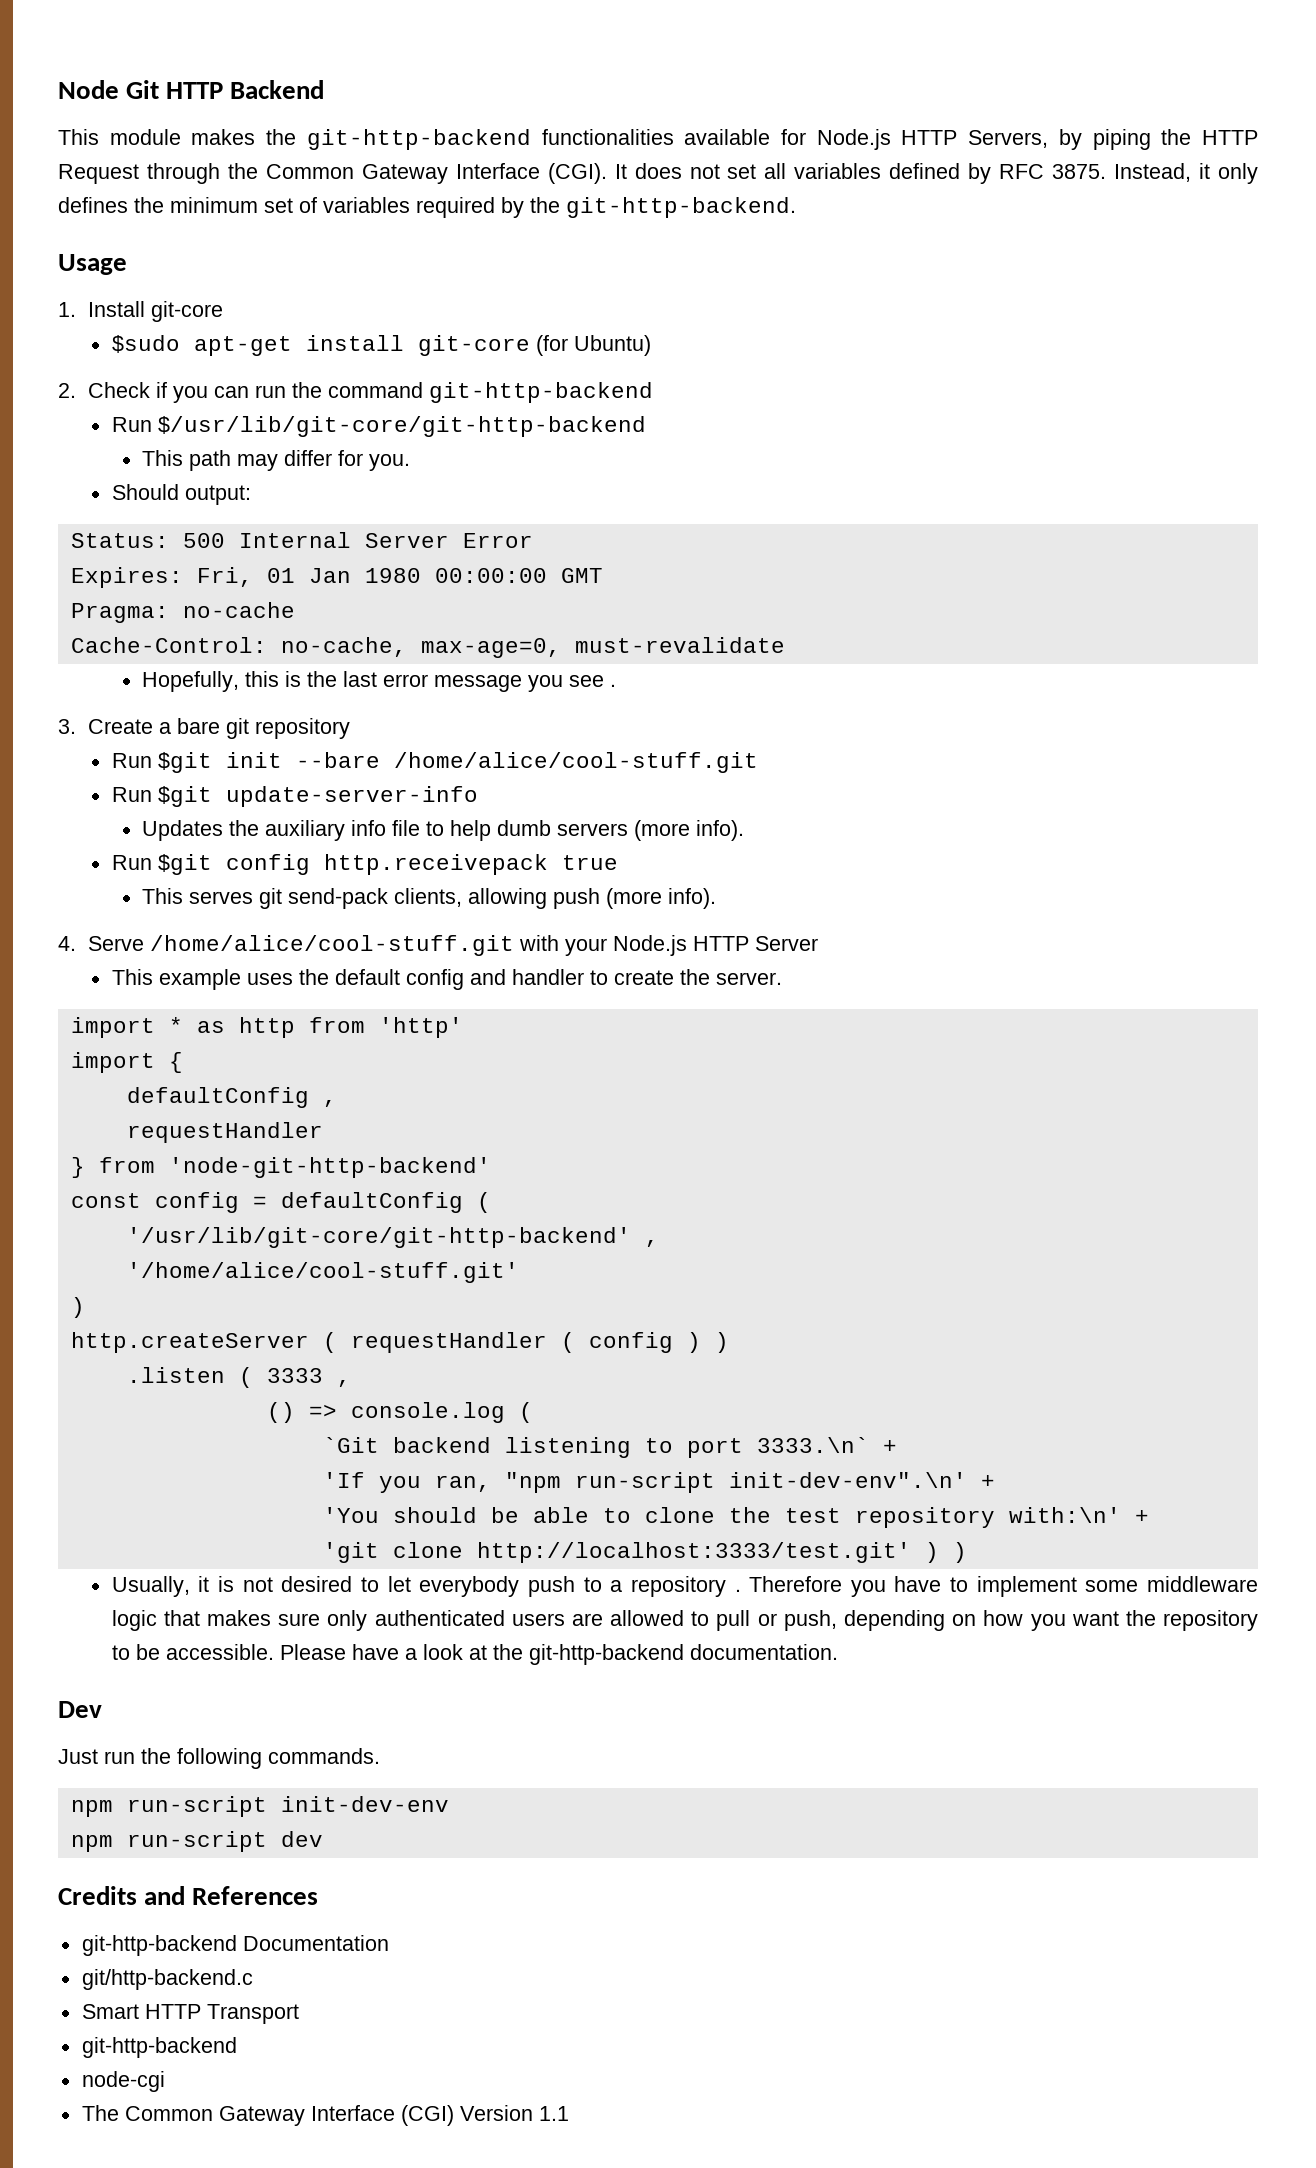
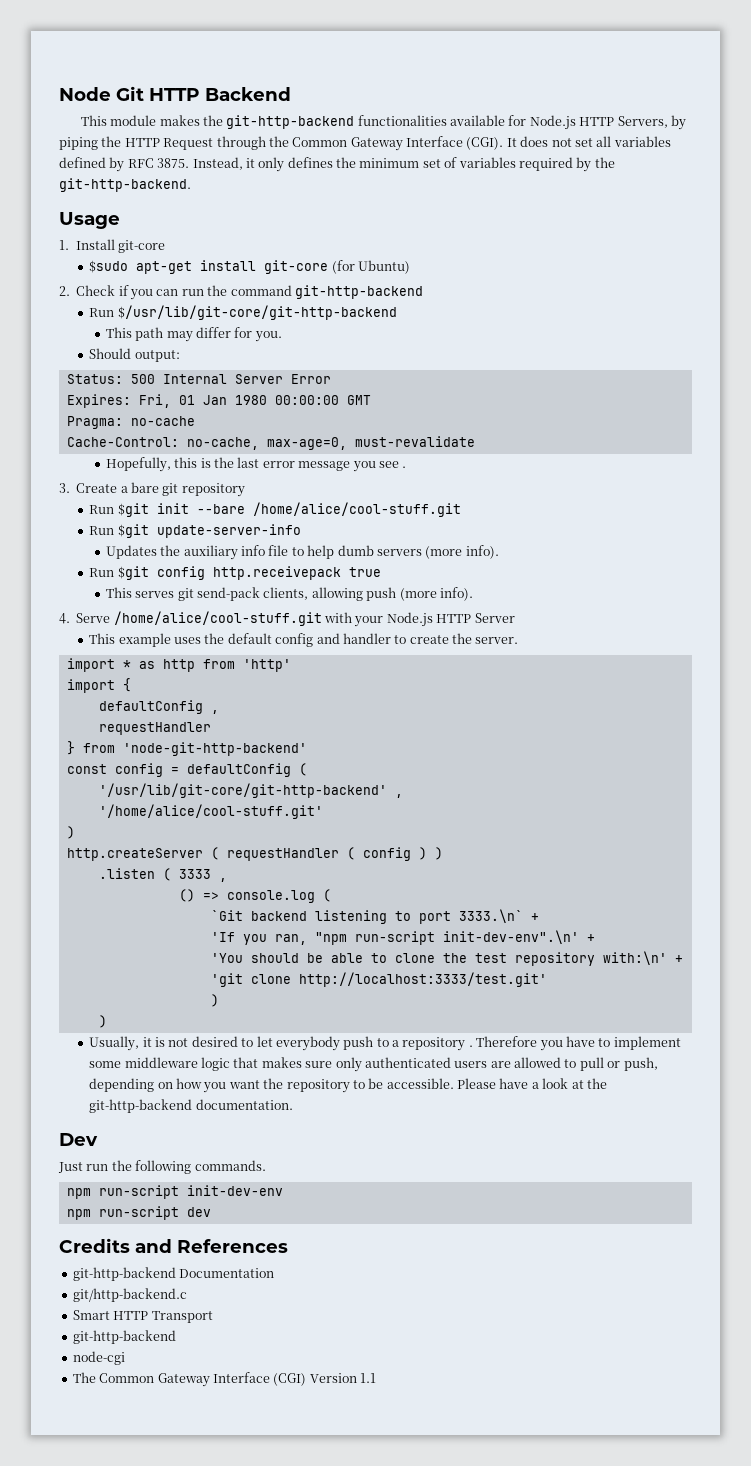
- 'git clone http://localhost:3333/test.git' ) )
+ 'git clone http://localhost:3333/test.git'
+ )
+ )

